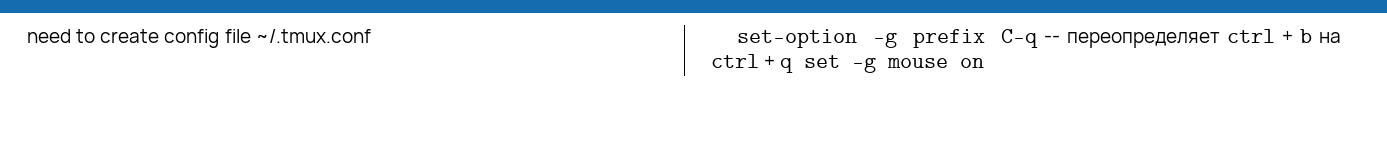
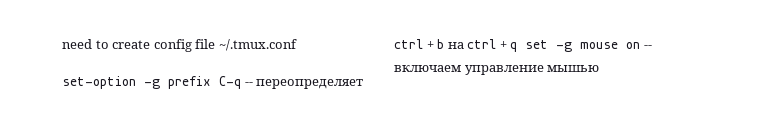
- set-option -g prefix C-q -- переопределяет ctrl + b на ctrl + q set -g mouse on
+ set-option -g prefix C-q -- переопределяет ctrl + b на ctrl + q set -g mouse on -- включаем управление мышью

